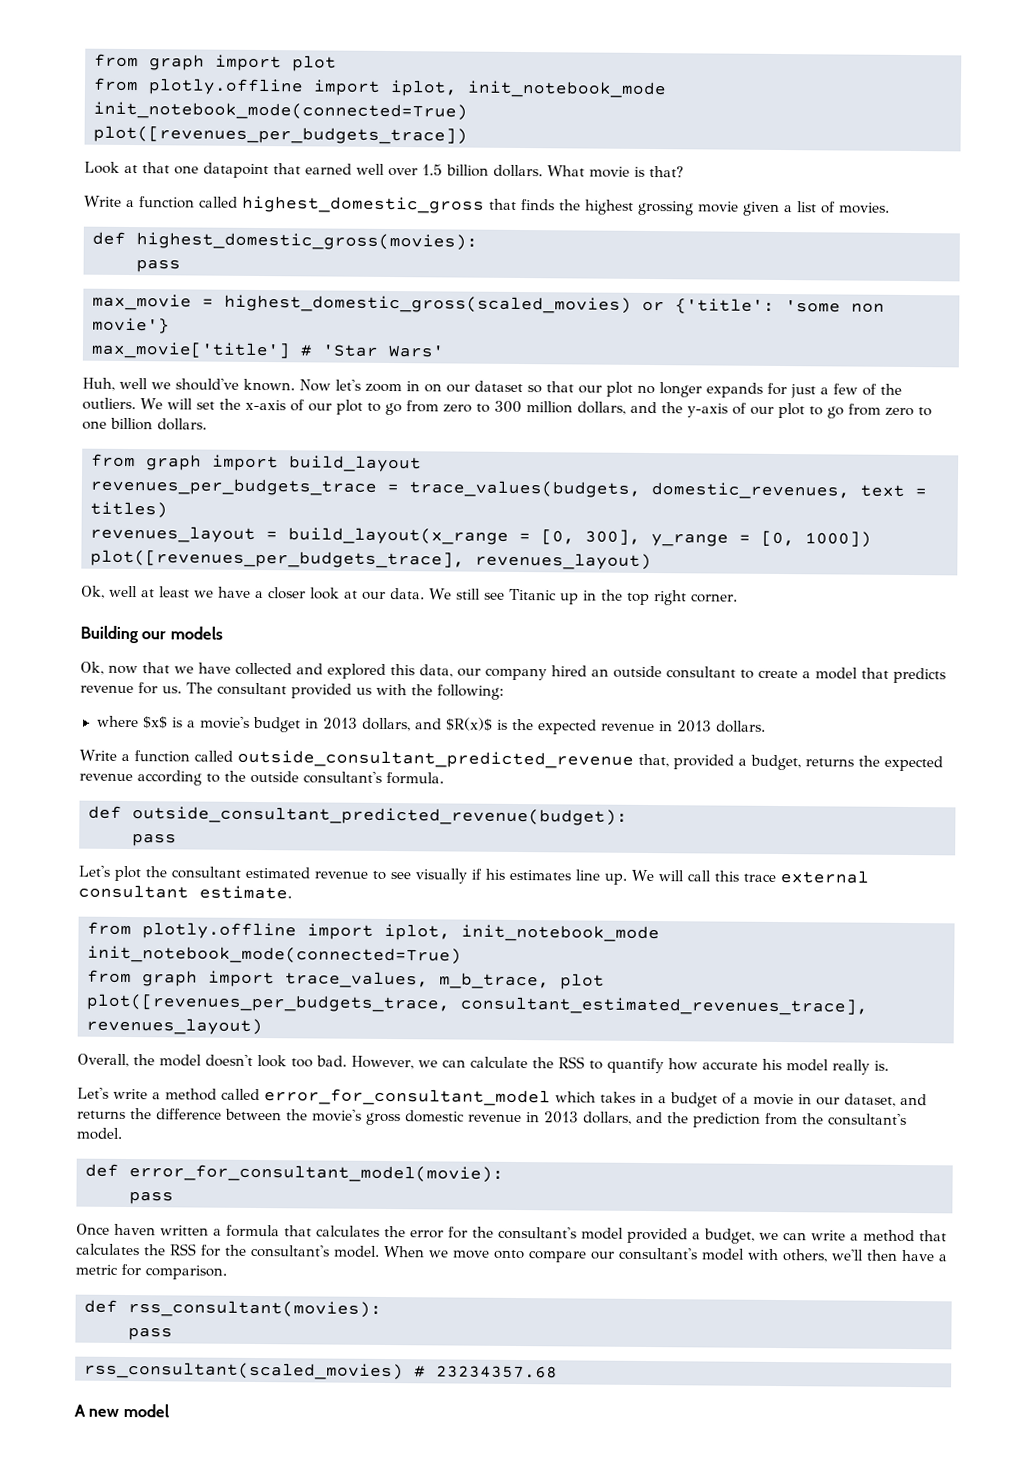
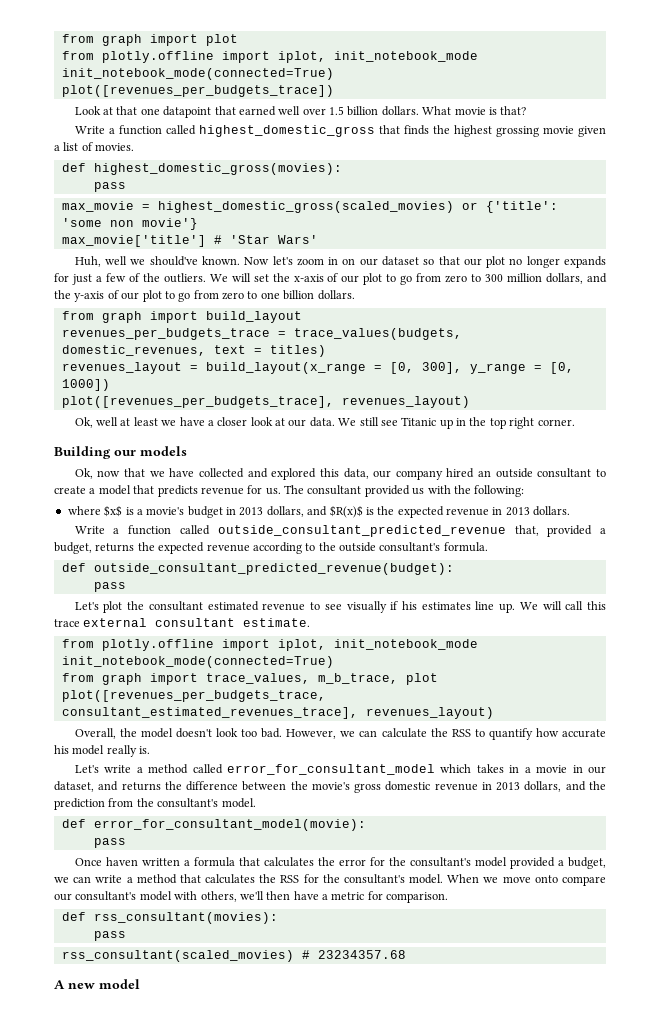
- Let's write a method called error_for_consultant_model which takes in a budget of a movie in our dataset, and returns the difference between the movie's gross domestic revenue in 2013 dollars, and the prediction from the consultant's model.
+ Let's write a method called error_for_consultant_model which takes in a movie in our dataset, and returns the difference between the movie's gross domestic revenue in 2013 dollars, and the prediction from the consultant's model.

